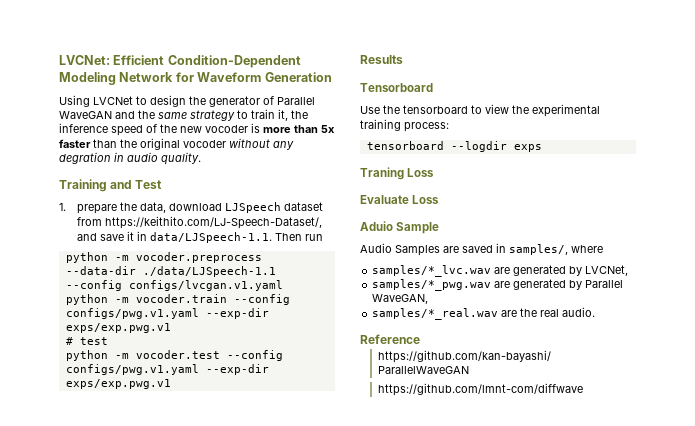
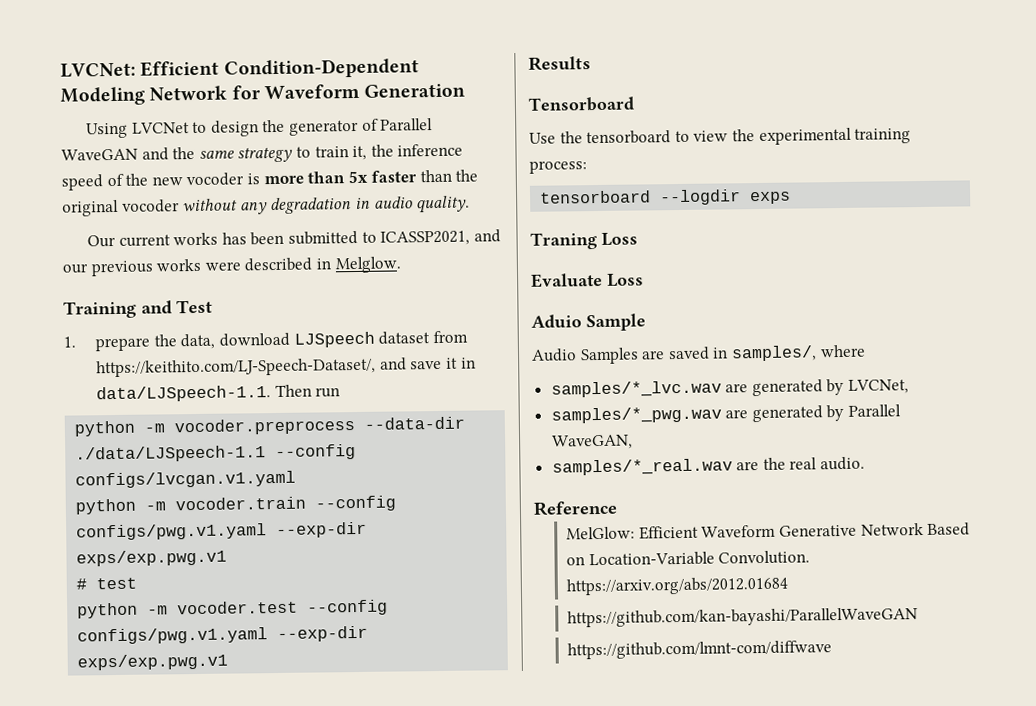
- Using LVCNet to design the generator of Parallel WaveGAN and the same strategy to train it, the inference speed of the new vocoder is more than 5x faster than the original vocoder without any degration in audio quality.
+ Using LVCNet to design the generator of Parallel WaveGAN and the same strategy to train it, the inference speed of the new vocoder is more than 5x faster than the original vocoder without any degradation in audio quality.
+ Our current works has been submitted to ICASSP2021, and our previous works were described in Melglow.
+ MelGlow: Efficient Waveform Generative Network Based on Location-Variable Convolution. https://arxiv.org/abs/2012.01684

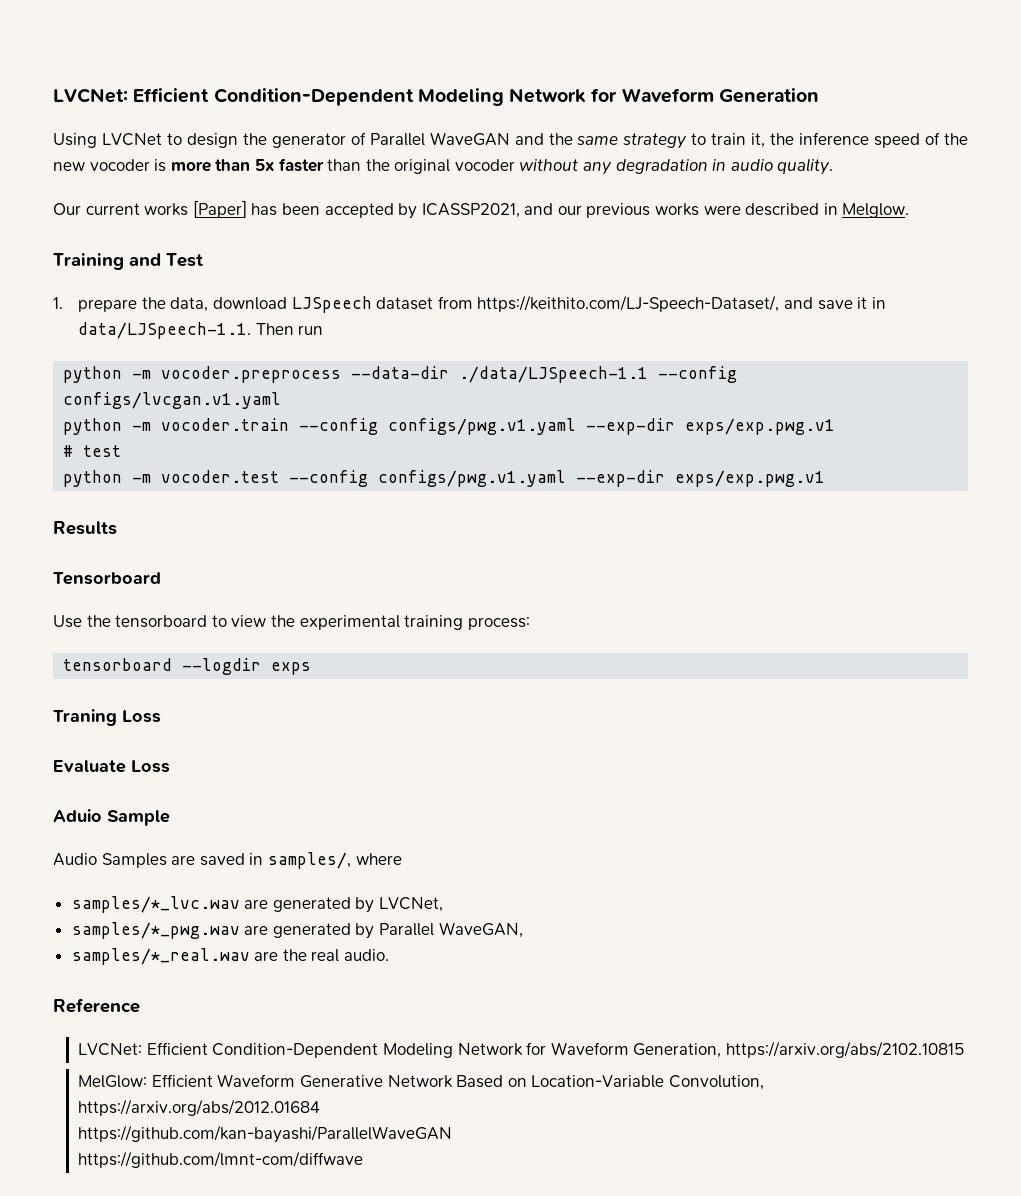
- Our current works has been submitted to ICASSP2021, and our previous works were described in Melglow.
+ Our current works [Paper] has been accepted by ICASSP2021, and our previous works were described in Melglow.
+ LVCNet: Efficient Condition-Dependent Modeling Network for Waveform Generation, https://arxiv.org/abs/2102.10815
- MelGlow: Efficient Waveform Generative Network Based on Location-Variable Convolution. https://arxiv.org/abs/2012.01684
+ MelGlow: Efficient Waveform Generative Network Based on Location-Variable Convolution, https://arxiv.org/abs/2012.01684

